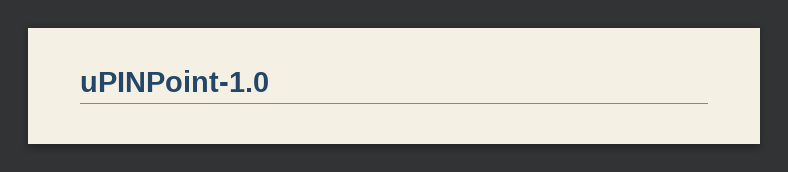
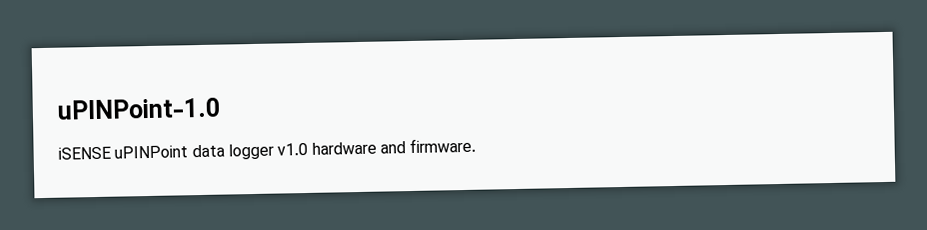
+ iSENSE uPINPoint data logger v1.0 hardware and firmware.

